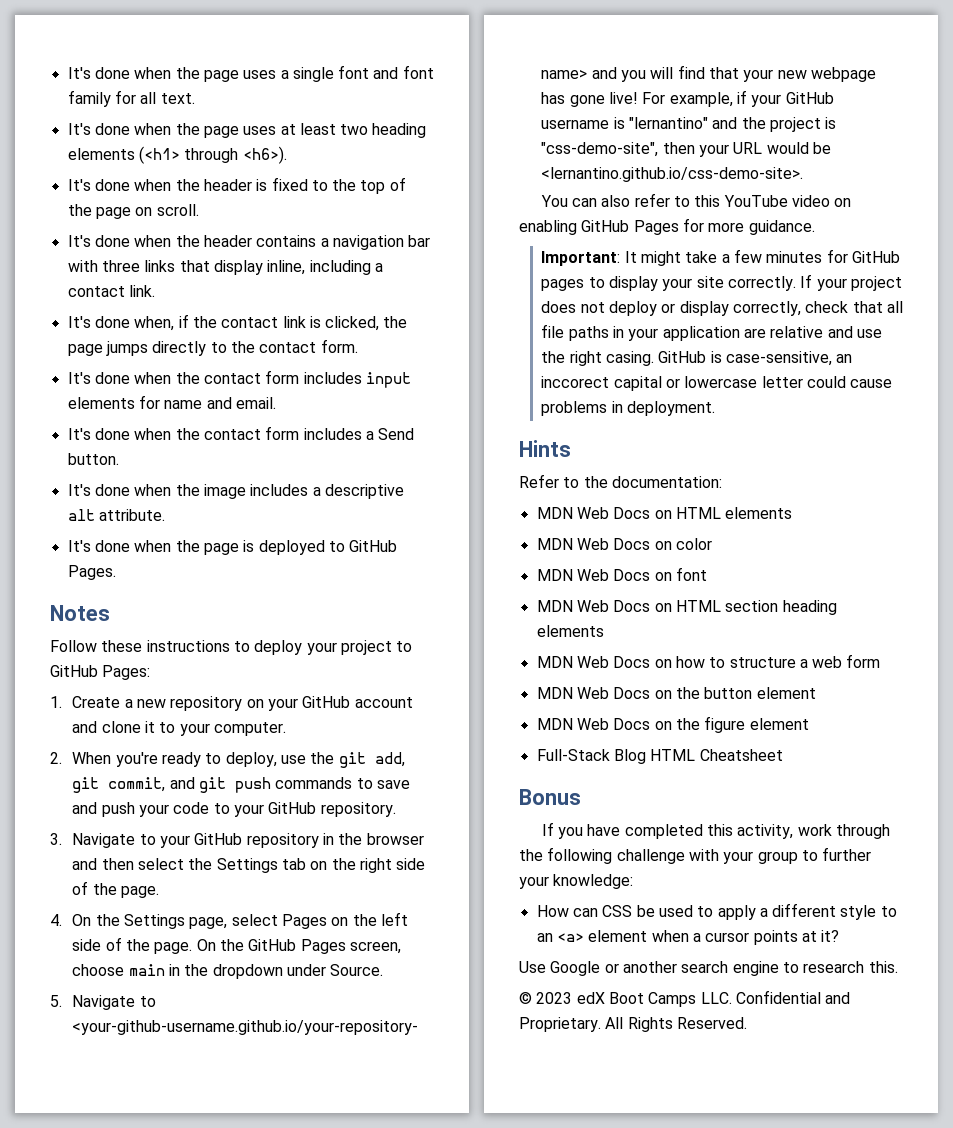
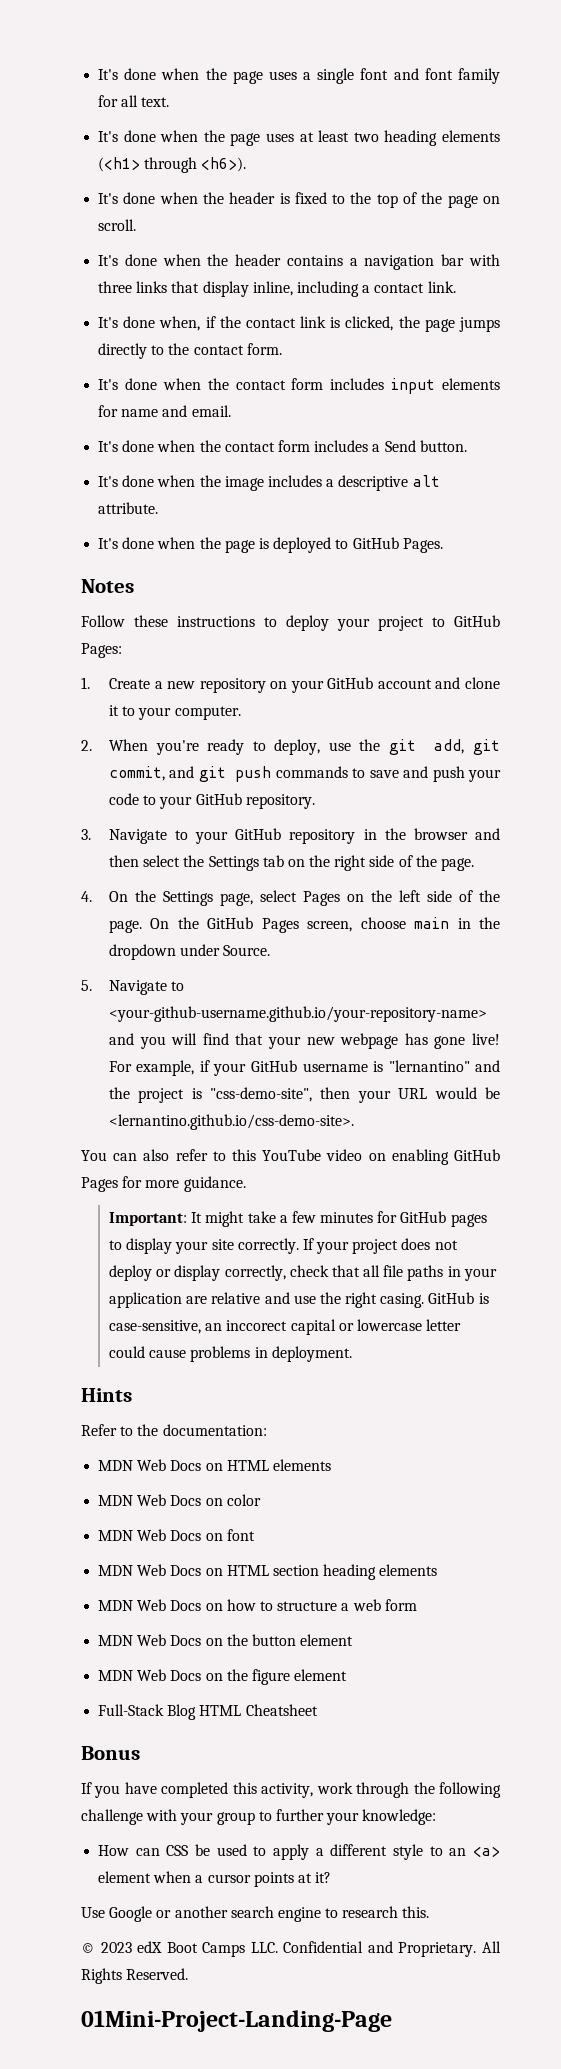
+ 01Mini-Project-Landing-Page

